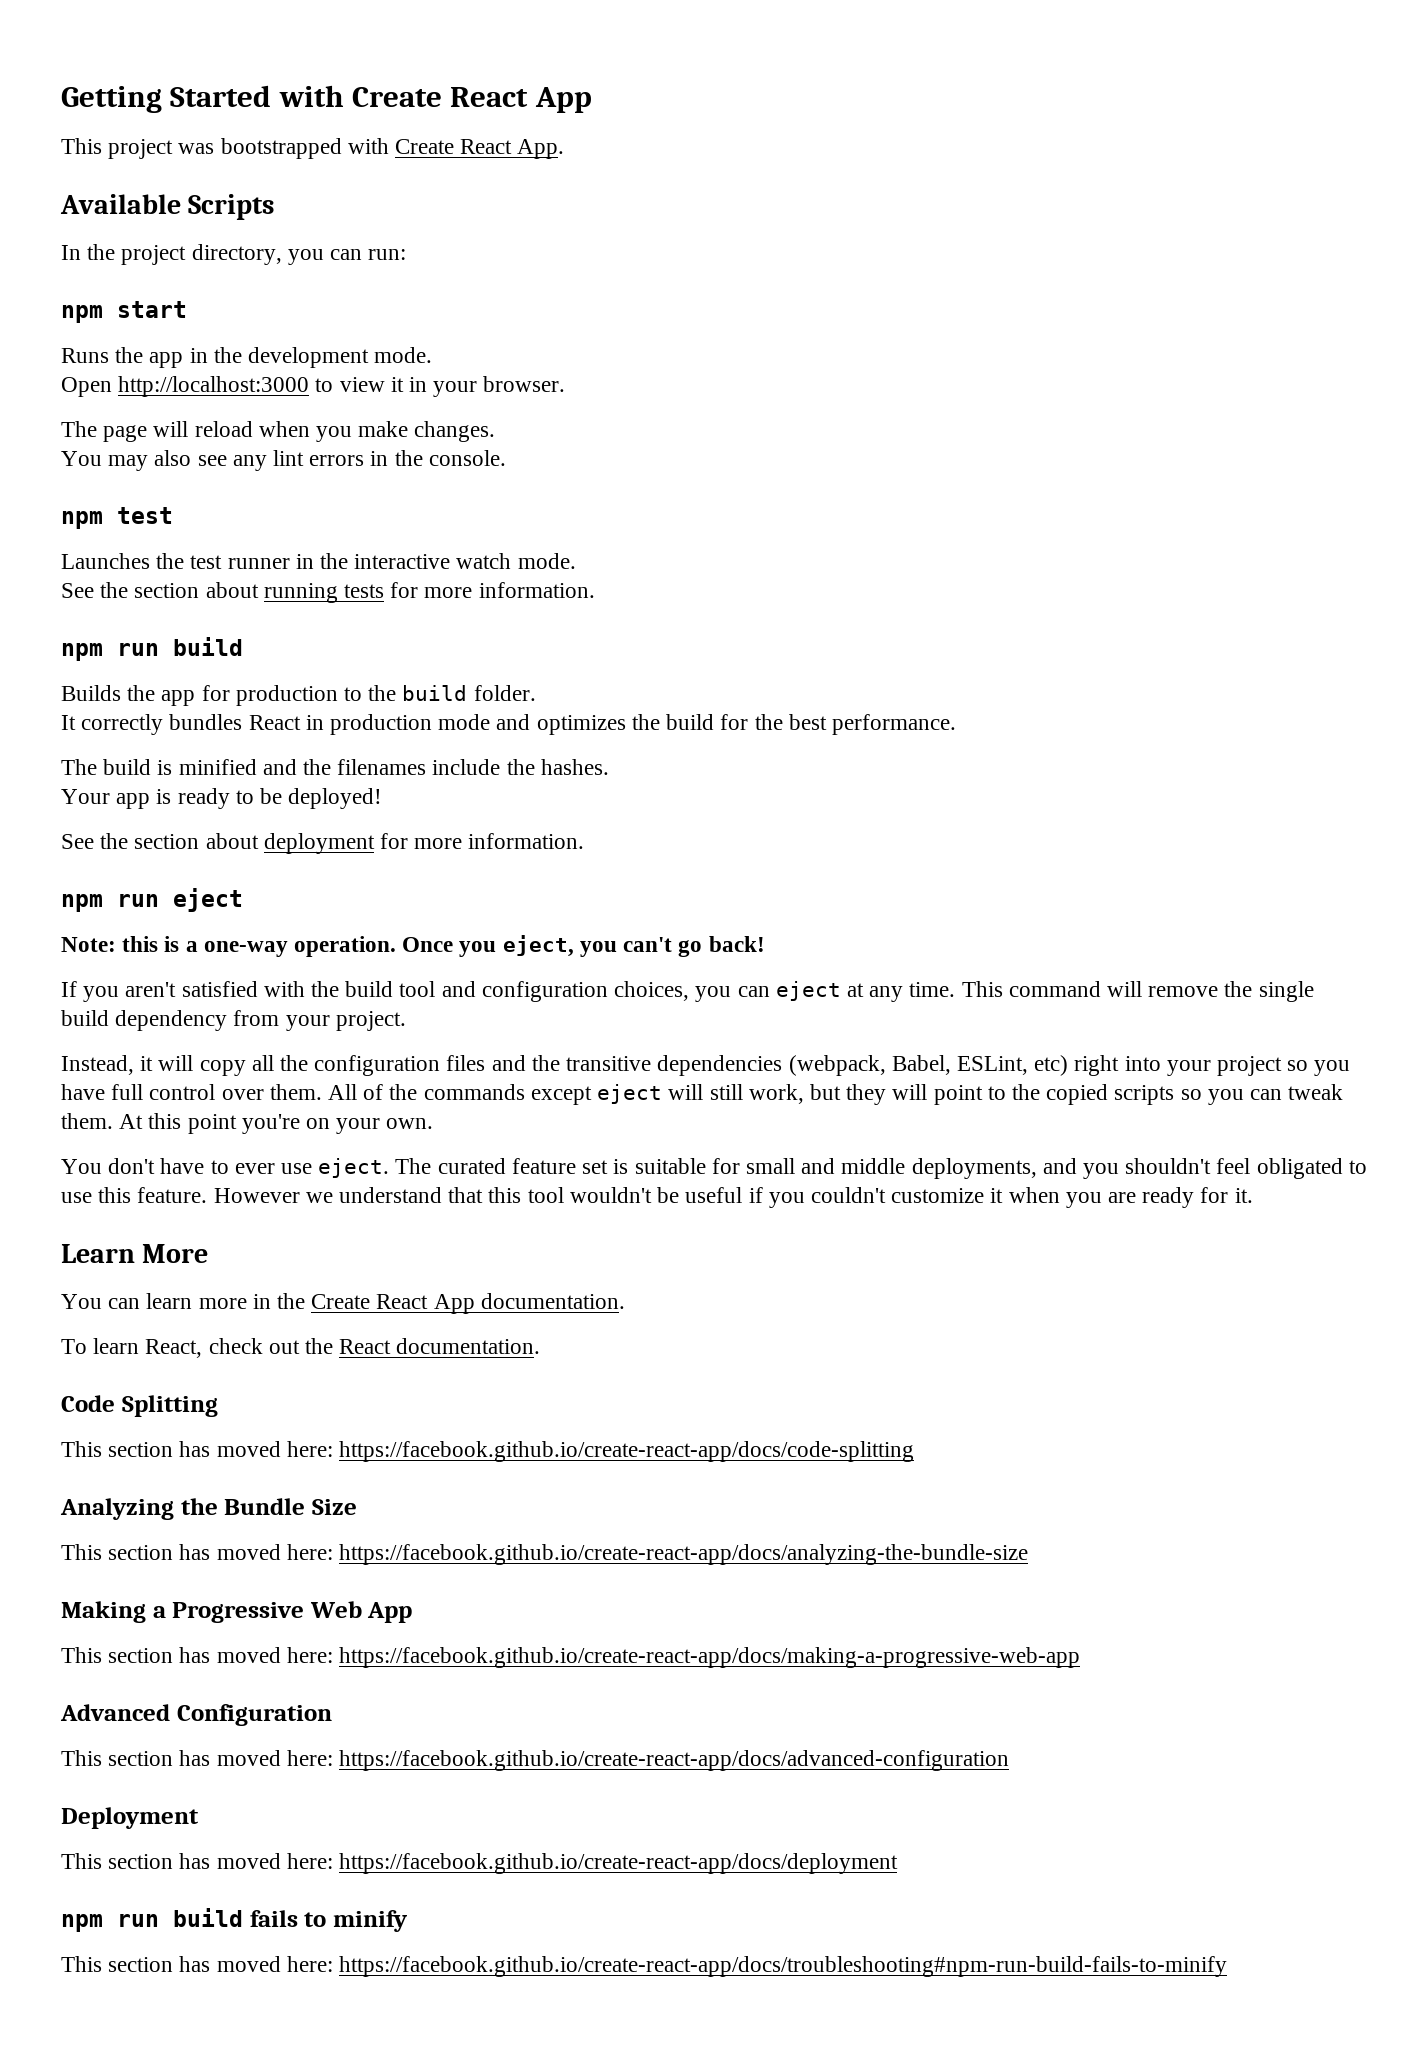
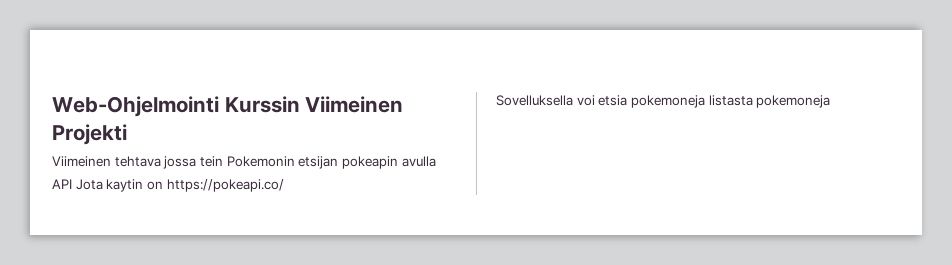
- Getting Started with Create React App
- This project was bootstrapped with Create React App.
- Available Scripts
- In the project directory, you can run:
- npm start
- Runs the app in the development mode.
- Open http://localhost:3000 to view it in your browser.
- The page will reload when you make changes.
- You may also see any lint errors in the console.
- npm test
- Launches the test runner in the interactive watch mode.
- See the section about running tests for more information.
- npm run build
- Builds the app for production to the build folder.
- It correctly bundles React in production mode and optimizes the build for the best performance.
- The build is minified and the filenames include the hashes.
- Your app is ready to be deployed!
- See the section about deployment for more information.
- npm run eject
- Note: this is a one-way operation. Once you eject, you can't go back!
- If you aren't satisfied with the build tool and configuration choices, you can eject at any time. This command will remove the single build dependency from your project.
- Instead, it will copy all the configuration files and the transitive dependencies (webpack, Babel, ESLint, etc) right into your project so you have full control over them. All of the commands except eject will still work, but they will point to the copied scripts so you can tweak them. At this point you're on your own.
- You don't have to ever use eject. The curated feature set is suitable for small and middle deployments, and you shouldn't feel obligated to use this feature. However we understand that this tool wouldn't be useful if you couldn't customize it when you are ready for it.
- Learn More
- You can learn more in the Create React App documentation.
- To learn React, check out the React documentation.
- Code Splitting
- This section has moved here: https://facebook.github.io/create-react-app/docs/code-splitting
- Analyzing the Bundle Size
- This section has moved here: https://facebook.github.io/create-react-app/docs/analyzing-the-bundle-size
- Making a Progressive Web App
- This section has moved here: https://facebook.github.io/create-react-app/docs/making-a-progressive-web-app
- Advanced Configuration
- This section has moved here: https://facebook.github.io/create-react-app/docs/advanced-configuration
- Deployment
- This section has moved here: https://facebook.github.io/create-react-app/docs/deployment
- npm run build fails to minify
- This section has moved here: https://facebook.github.io/create-react-app/docs/troubleshooting#npm-run-build-fails-to-minify
+ Web-Ohjelmointi Kurssin Viimeinen Projekti
+ Viimeinen tehtava jossa tein Pokemonin etsijan pokeapin avulla
+ API Jota kaytin on https://pokeapi.co/
+ Sovelluksella voi etsia pokemoneja listasta pokemoneja

